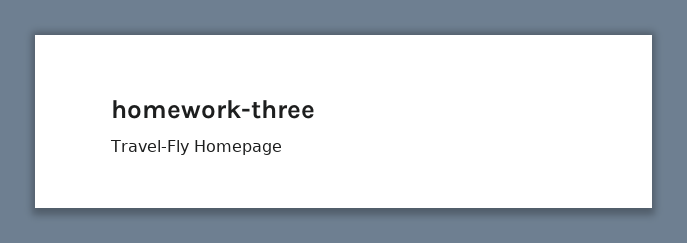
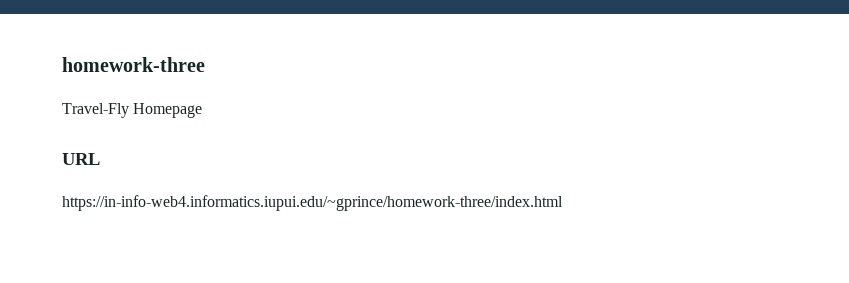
+ URL
+ https://in-info-web4.informatics.iupui.edu/~gprince/homework-three/index.html

